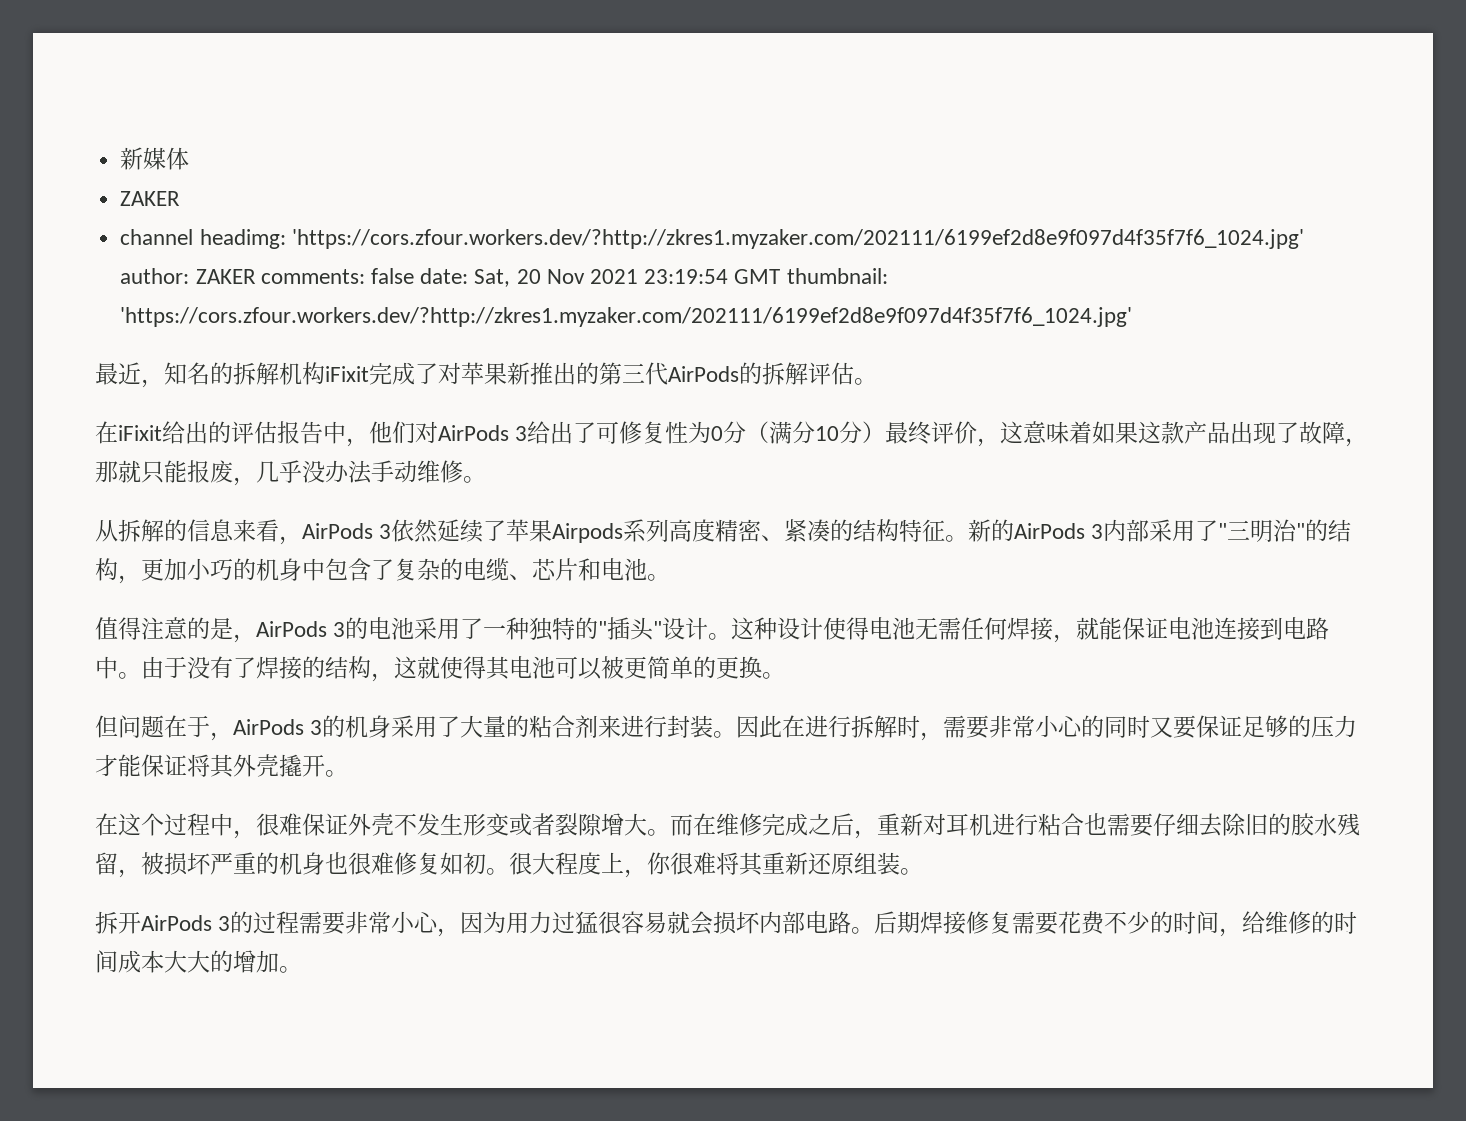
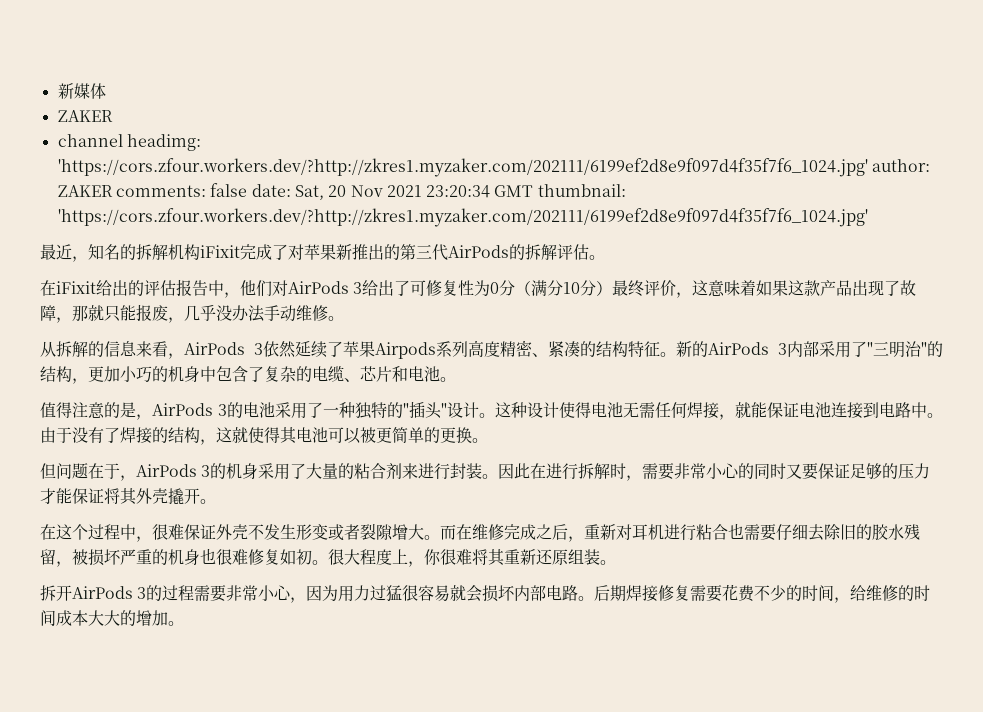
- channel headimg: 'https://cors.zfour.workers.dev/?http://zkres1.myzaker.com/202111/6199ef2d8e9f097d4f35f7f6_1024.jpg' author: ZAKER comments: false date: Sat, 20 Nov 2021 23:19:54 GMT thumbnail: 'https://cors.zfour.workers.dev/?http://zkres1.myzaker.com/202111/6199ef2d8e9f097d4f35f7f6_1024.jpg'
+ channel headimg: 'https://cors.zfour.workers.dev/?http://zkres1.myzaker.com/202111/6199ef2d8e9f097d4f35f7f6_1024.jpg' author: ZAKER comments: false date: Sat, 20 Nov 2021 23:20:34 GMT thumbnail: 'https://cors.zfour.workers.dev/?http://zkres1.myzaker.com/202111/6199ef2d8e9f097d4f35f7f6_1024.jpg'

